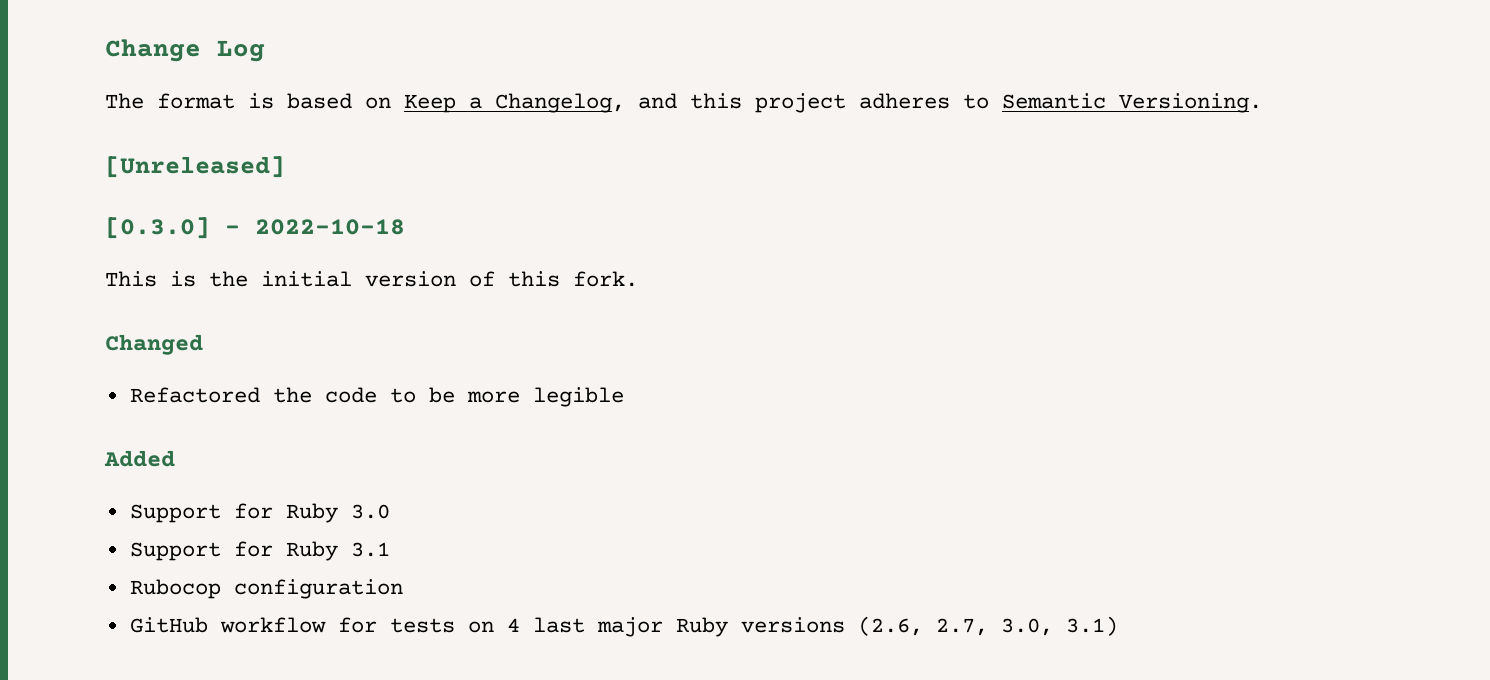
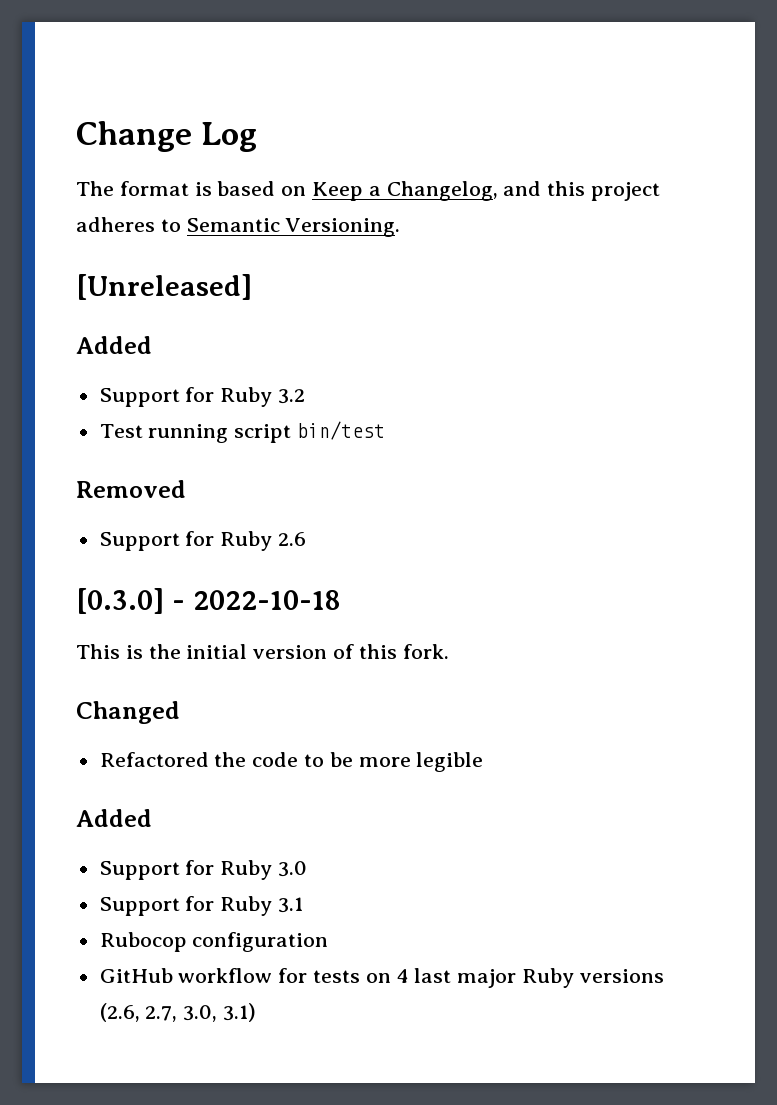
  [Unreleased]
+ Added
+ Support for Ruby 3.2
+ Test running script bin/test
+ Removed
+ Support for Ruby 2.6

